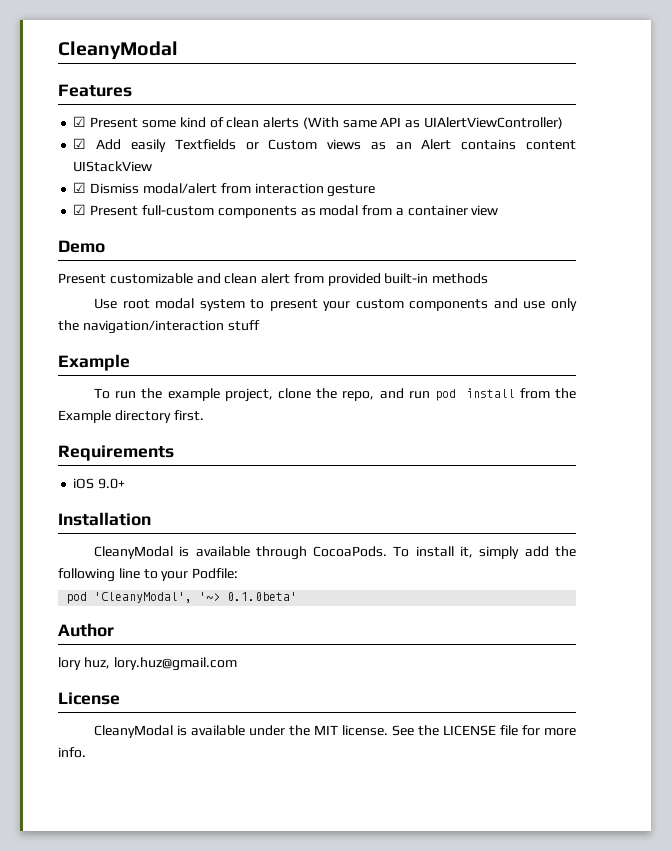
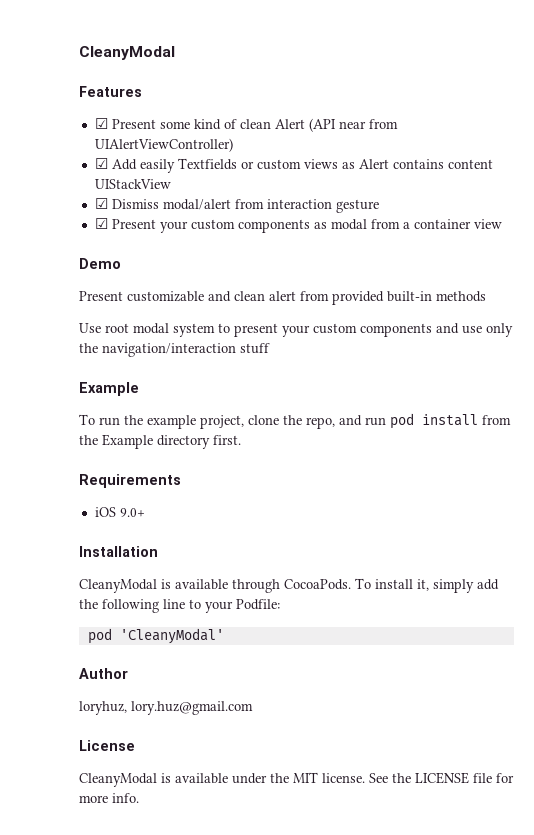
- ☑ Present some kind of clean alerts (With same API as UIAlertViewController)
+ ☑ Present some kind of clean Alert (API near from UIAlertViewController)
- ☑ Add easily Textfields or Custom views as an Alert contains content UIStackView
+ ☑ Add easily Textfields or custom views as Alert contains content UIStackView
- ☑ Present full-custom components as modal from a container view
+ ☑ Present your custom components as modal from a container view
- pod 'CleanyModal', '~> 0.1.0beta'
+ pod 'CleanyModal'
- lory huz, lory.huz@gmail.com
+ loryhuz, lory.huz@gmail.com

